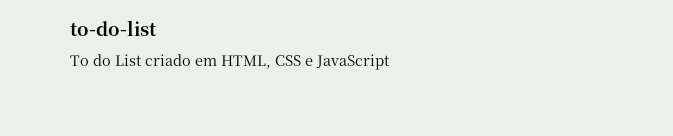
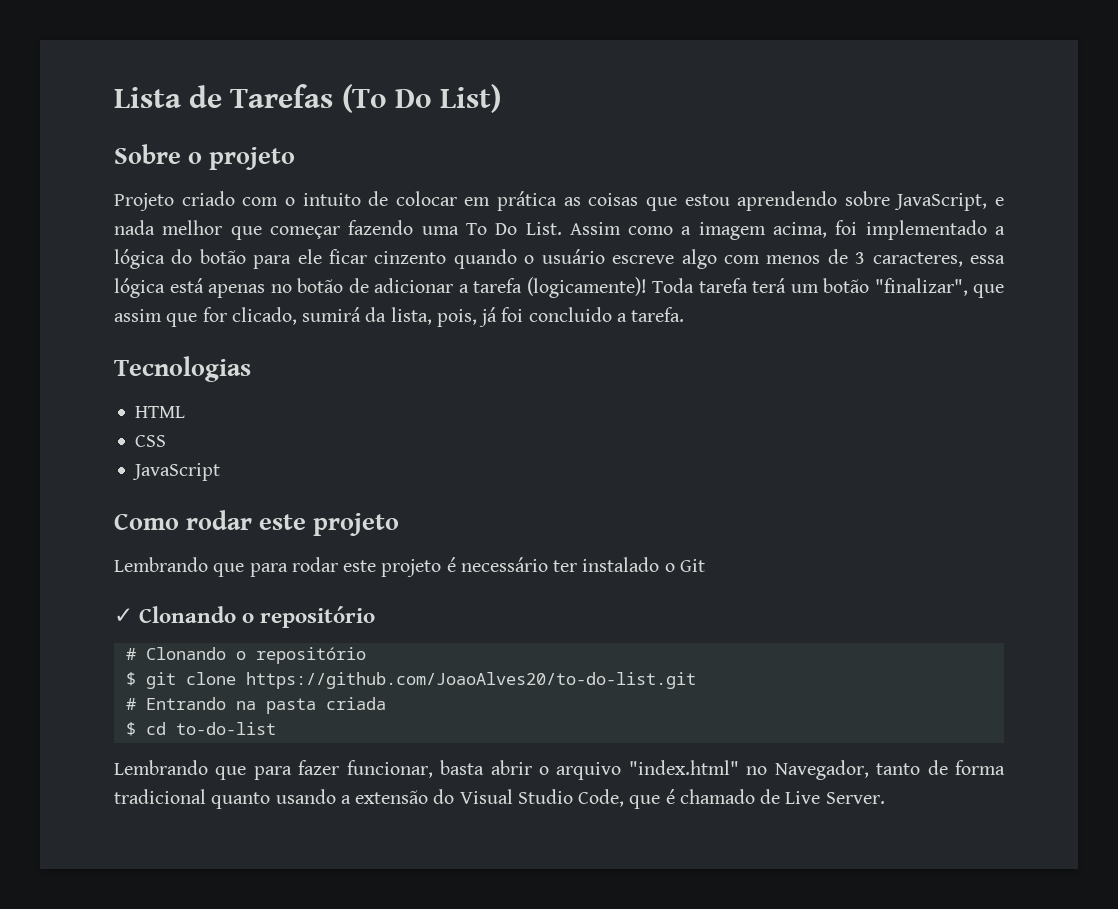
- to-do-list
- To do List criado em HTML, CSS e JavaScript
+ Lista de Tarefas (To Do List)
+ Sobre o projeto
+ Projeto criado com o intuito de colocar em prática as coisas que estou aprendendo sobre JavaScript, e nada melhor que começar fazendo uma To Do List. Assim como a imagem acima, foi implementado a lógica do botão para ele ficar cinzento quando o usuário escreve algo com menos de 3 caracteres, essa lógica está apenas no botão de adicionar a tarefa (logicamente)! Toda tarefa terá um botão "finalizar", que assim que for clicado, sumirá da lista, pois, já foi concluido a tarefa.
+ Tecnologias
+ HTML
+ CSS
+ JavaScript
+ Como rodar este projeto
+ Lembrando que para rodar este projeto é necessário ter instalado o Git
+ ✓ Clonando o repositório
+ # Clonando o repositório
+ $ git clone https://github.com/JoaoAlves20/to-do-list.git
+ # Entrando na pasta criada
+ $ cd to-do-list
+ Lembrando que para fazer funcionar, basta abrir o arquivo "index.html" no Navegador, tanto de forma tradicional quanto usando a extensão do Visual Studio Code, que é chamado de Live Server.

